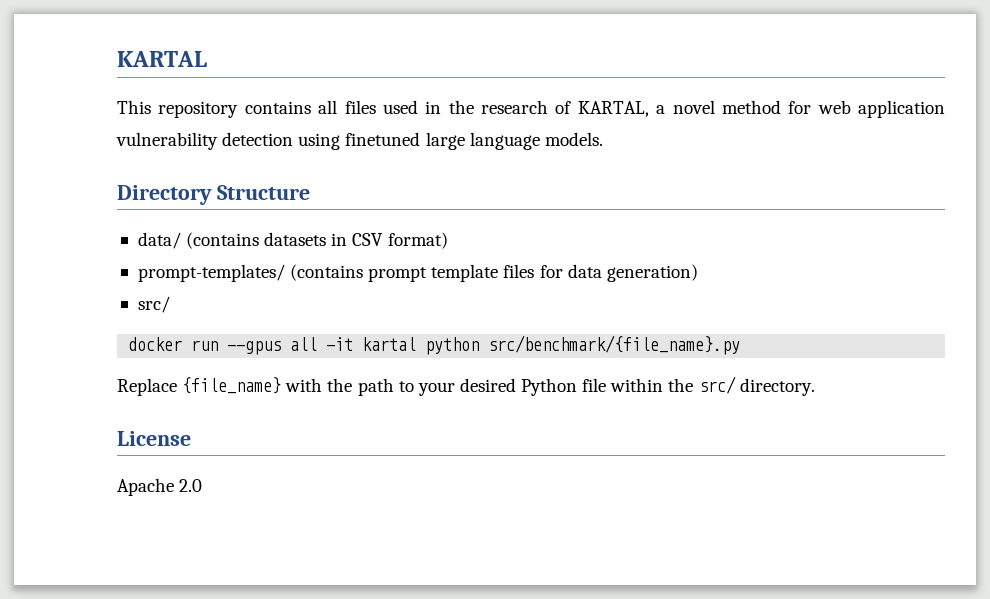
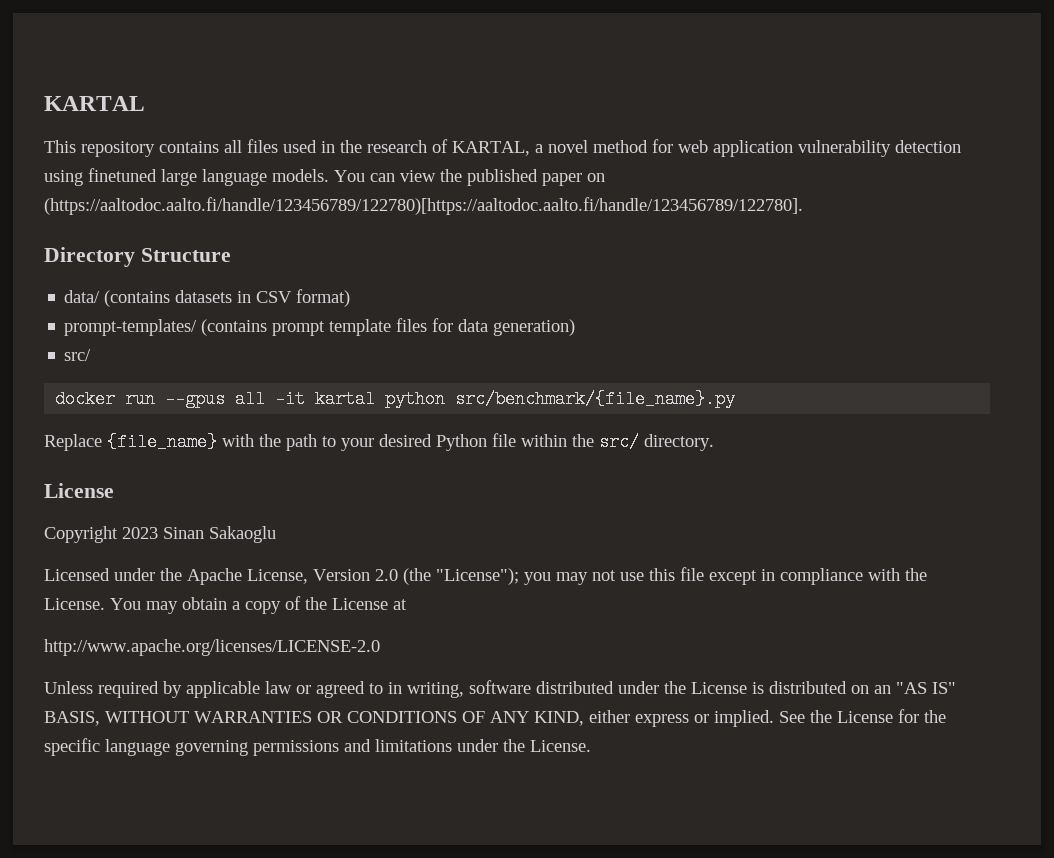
+ You can view the published paper on (https://aaltodoc.aalto.fi/handle/123456789/122780)[https://aaltodoc.aalto.fi/handle/123456789/122780].
- Apache 2.0
+ Copyright 2023 Sinan Sakaoglu
+ Licensed under the Apache License, Version 2.0 (the "License"); you may not use this file except in compliance with the License. You may obtain a copy of the License at
+ http://www.apache.org/licenses/LICENSE-2.0
+ Unless required by applicable law or agreed to in writing, software distributed under the License is distributed on an "AS IS" BASIS, WITHOUT WARRANTIES OR CONDITIONS OF ANY KIND, either express or implied. See the License for the specific language governing permissions and limitations under the License.

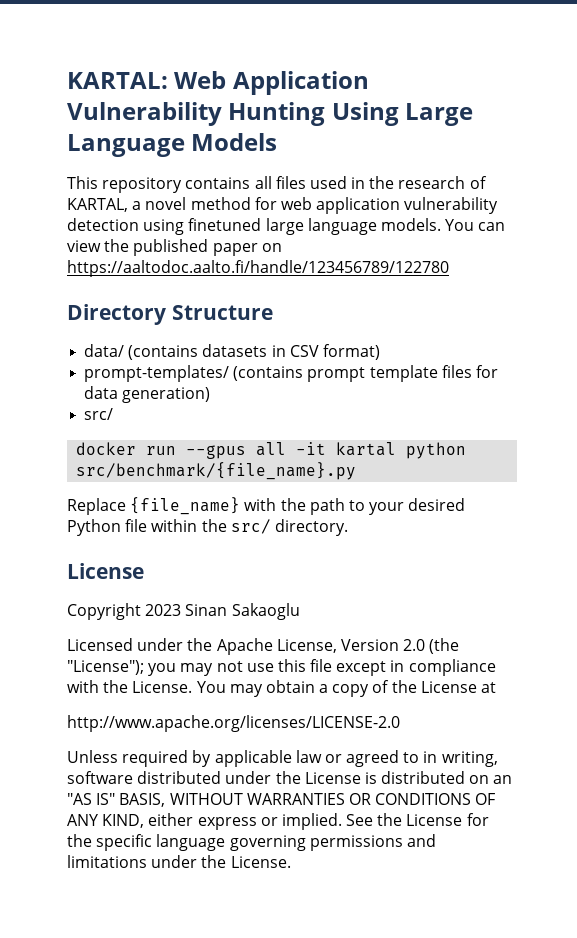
- KARTAL
+ KARTAL: Web Application Vulnerability Hunting Using Large Language Models
- You can view the published paper on (https://aaltodoc.aalto.fi/handle/123456789/122780)[https://aaltodoc.aalto.fi/handle/123456789/122780].
+ You can view the published paper on https://aaltodoc.aalto.fi/handle/123456789/122780

